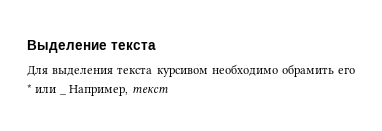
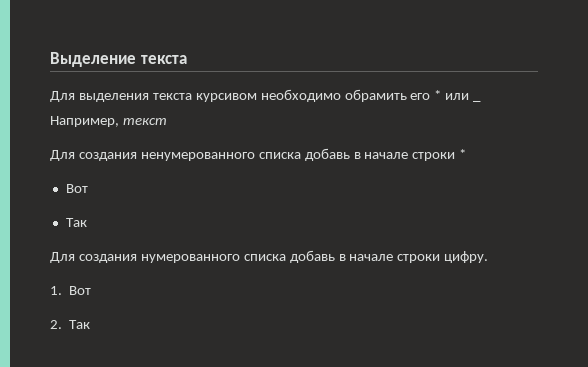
+ Для создания ненумерованного списка добавь в начале строки *
+ Вот
+ Так
+ Для создания нумерованного списка добавь в начале строки цифру.
+ 1. Вот
+ 2. Так

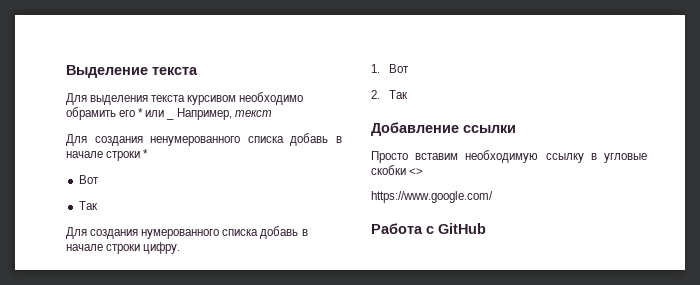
+ Добавление ссылки
+ Просто вставим необходимую ссылку в угловые скобки <>
+ https://www.google.com/
+ Работа с GitHub

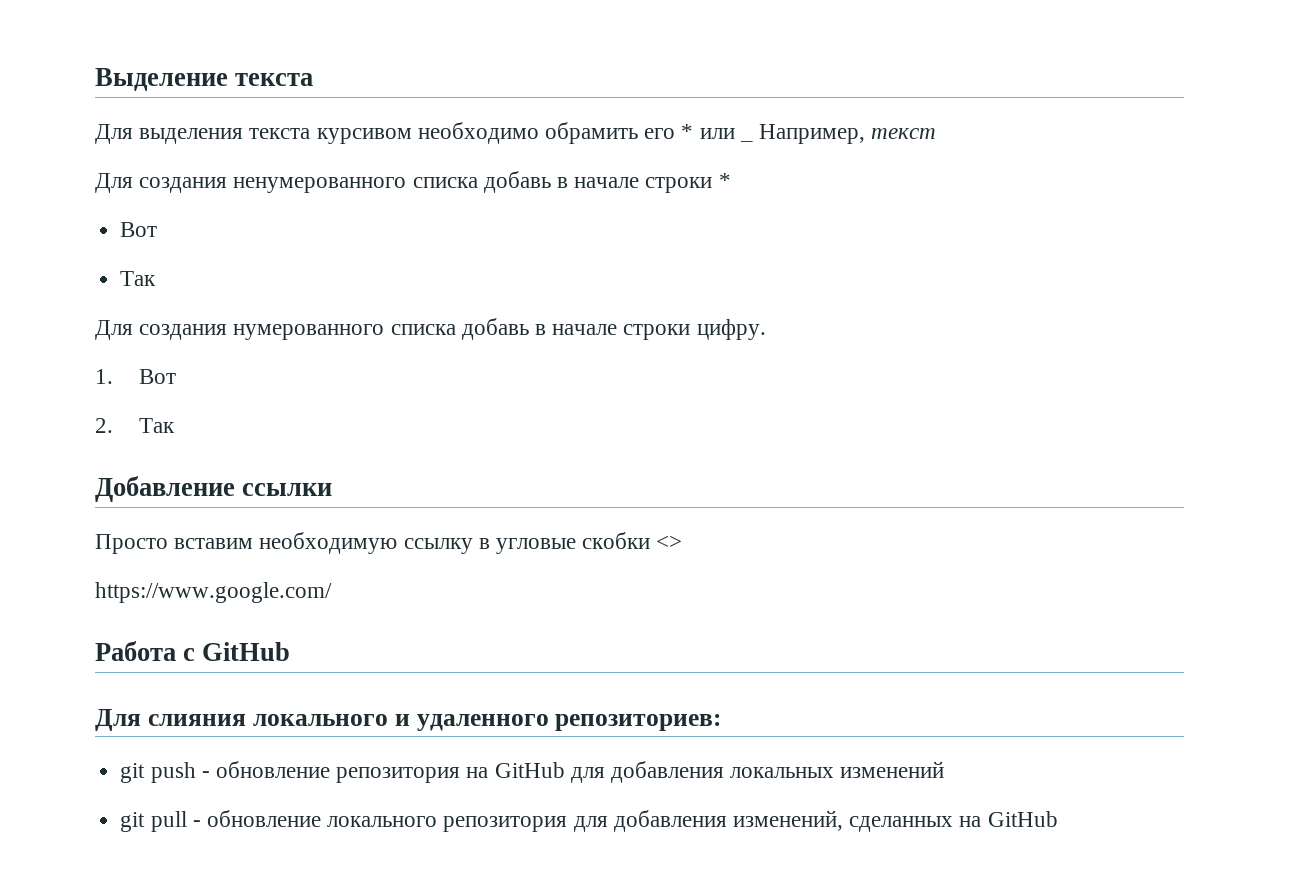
+ Для слияния локального и удаленного репозиториев:
+ git push - обновление репозитория на GitHub для добавления локальных изменений
+ git pull - обновление локального репозитория для добавления изменений, сделанных на GitHub

